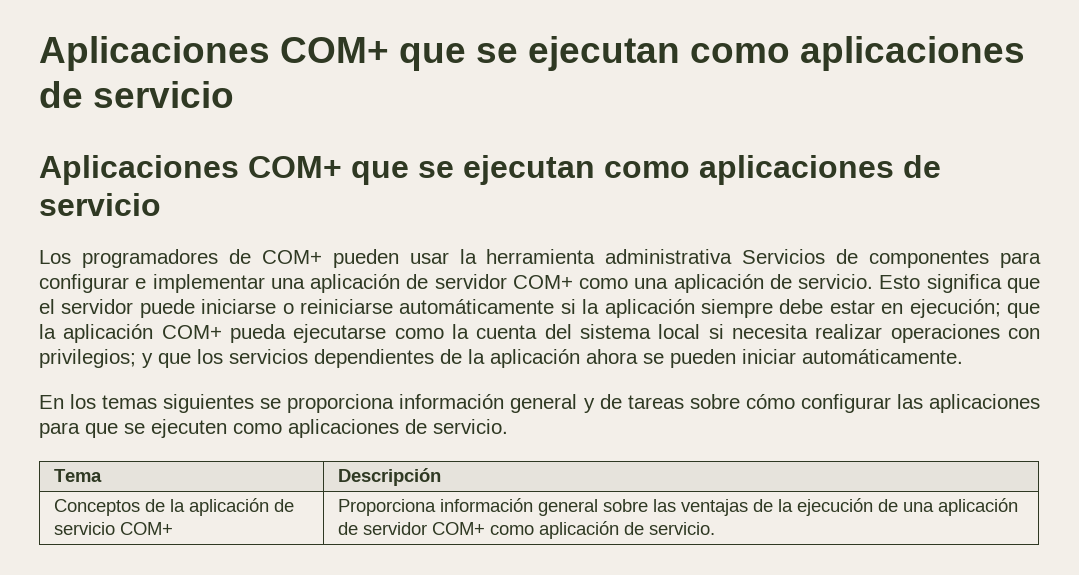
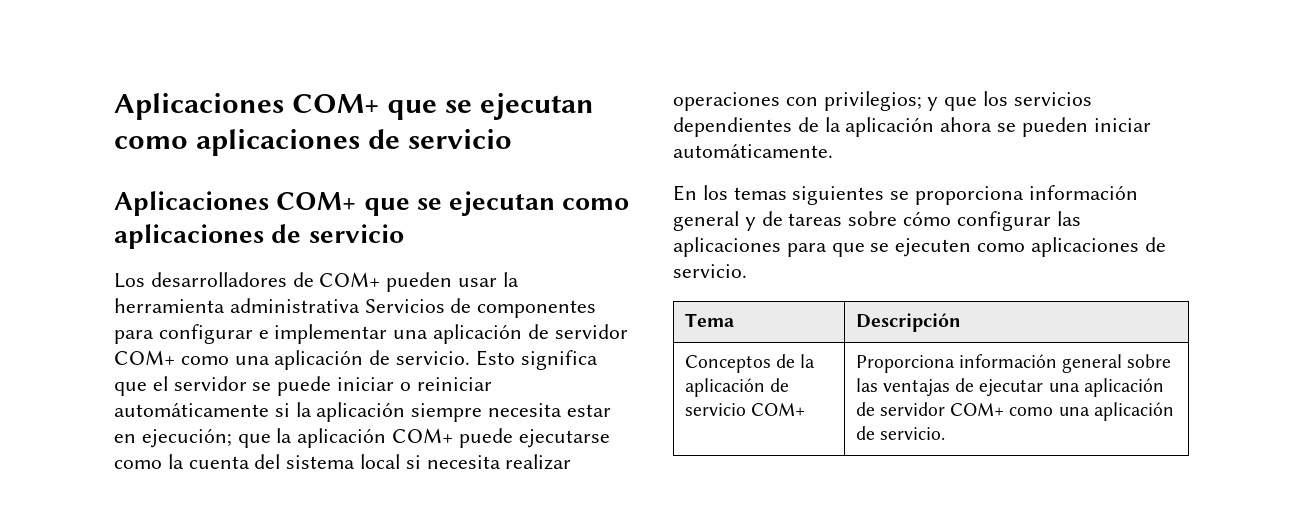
- Los programadores de COM+ pueden usar la herramienta administrativa Servicios de componentes para configurar e implementar una aplicación de servidor COM+ como una aplicación de servicio.
+ Los desarrolladores de COM+ pueden usar la herramienta administrativa Servicios de componentes para configurar e implementar una aplicación de servidor COM+ como una aplicación de servicio.
- Esto significa que el servidor puede iniciarse o reiniciarse automáticamente si la aplicación siempre debe estar en ejecución; que la aplicación COM+ pueda ejecutarse como la cuenta del sistema local si necesita realizar operaciones con privilegios; y que los servicios dependientes de la aplicación ahora se pueden iniciar automáticamente.
+ Esto significa que el servidor se puede iniciar o reiniciar automáticamente si la aplicación siempre necesita estar en ejecución; que la aplicación COM+ puede ejecutarse como la cuenta del sistema local si necesita realizar operaciones con privilegios; y que los servicios dependientes de la aplicación ahora se pueden iniciar automáticamente.
- Conceptos de la aplicación de servicio COM+ | Proporciona información general sobre las ventajas de la ejecución de una aplicación de servidor COM+ como aplicación de servicio.
+ Conceptos de la aplicación de servicio COM+ | Proporciona información general sobre las ventajas de ejecutar una aplicación de servidor COM+ como una aplicación de servicio.

